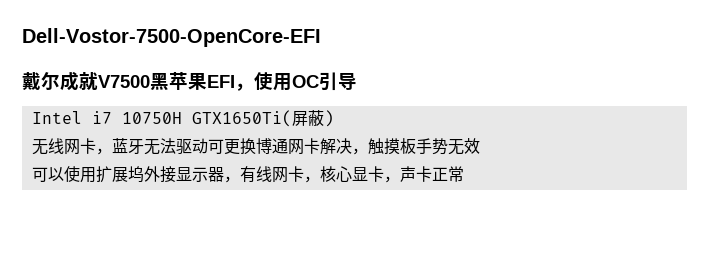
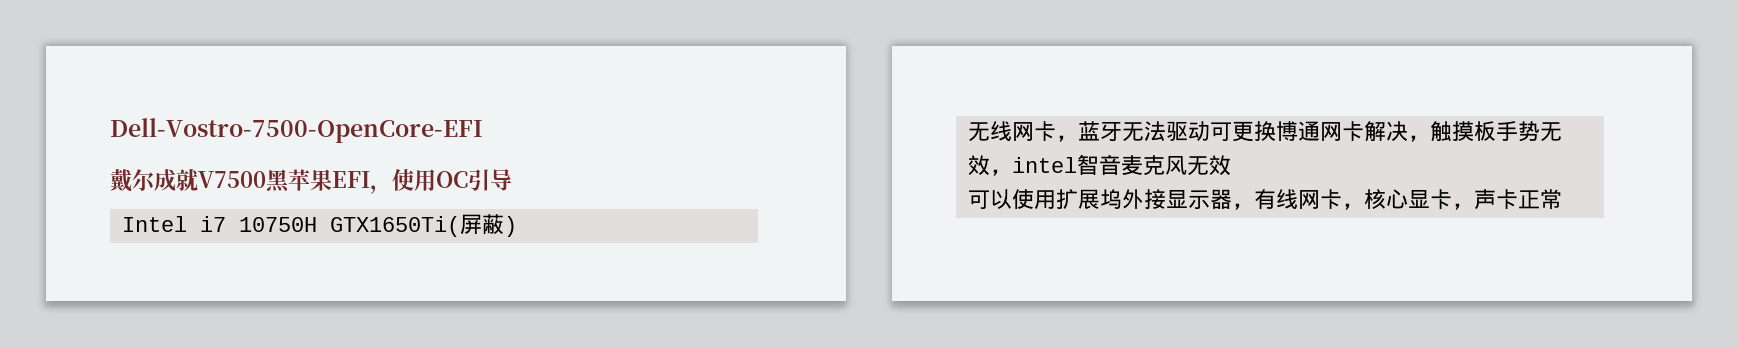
- Dell-Vostor-7500-OpenCore-EFI
+ Dell-Vostro-7500-OpenCore-EFI
- 无线网卡，蓝牙无法驱动可更换博通网卡解决，触摸板手势无效
+ 无线网卡，蓝牙无法驱动可更换博通网卡解决，触摸板手势无效，intel智音麦克风无效

